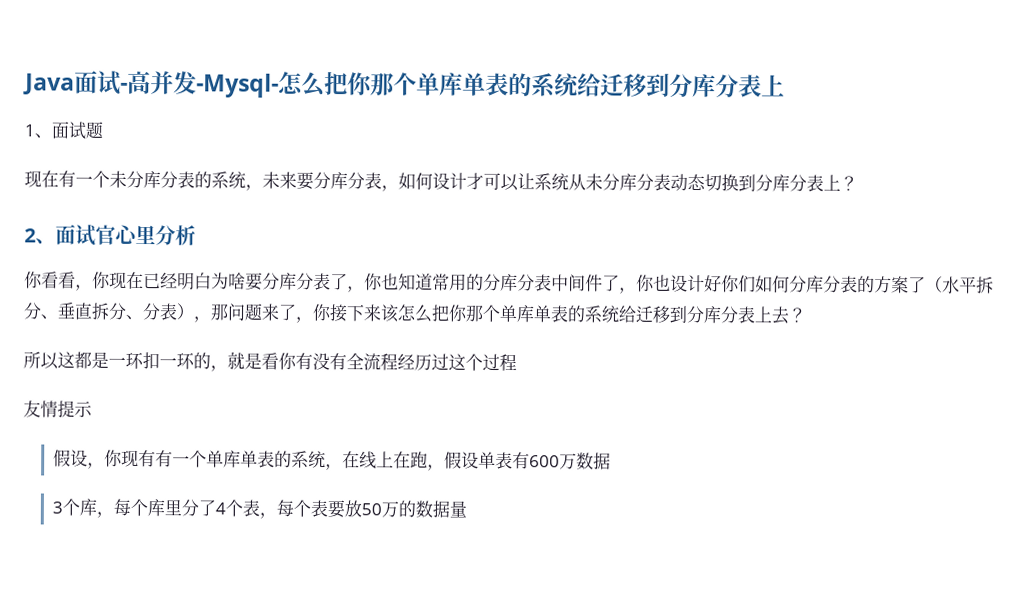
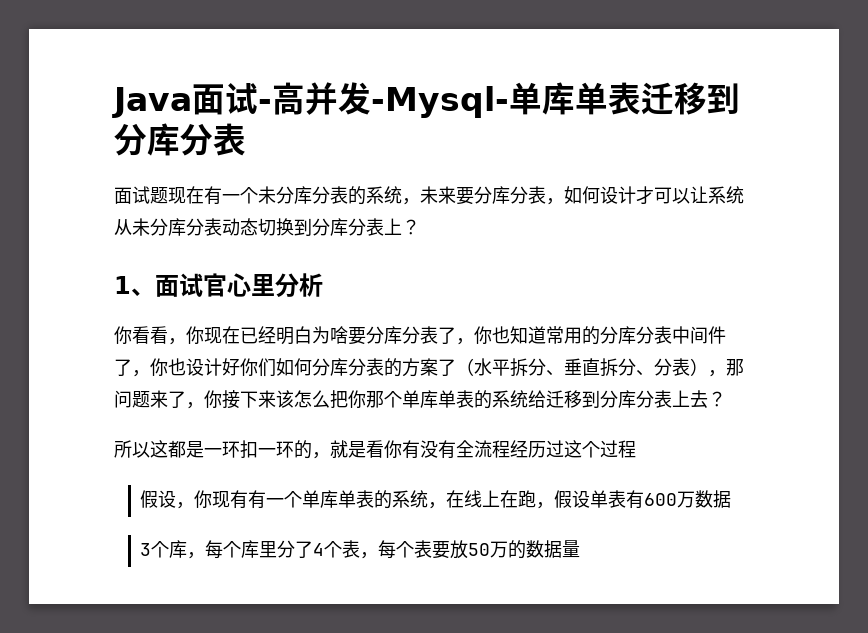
- Java面试-高并发-Mysql-怎么把你那个单库单表的系统给迁移到分库分表上
- 1、面试题
- 现在有一个未分库分表的系统，未来要分库分表，如何设计才可以让系统从未分库分表动态切换到分库分表上？
+ Java面试-高并发-Mysql-单库单表迁移到分库分表
+ 面试题现在有一个未分库分表的系统，未来要分库分表，如何设计才可以让系统从未分库分表动态切换到分库分表上？
- 2、面试官心里分析
+ 1、面试官心里分析
- 友情提示

